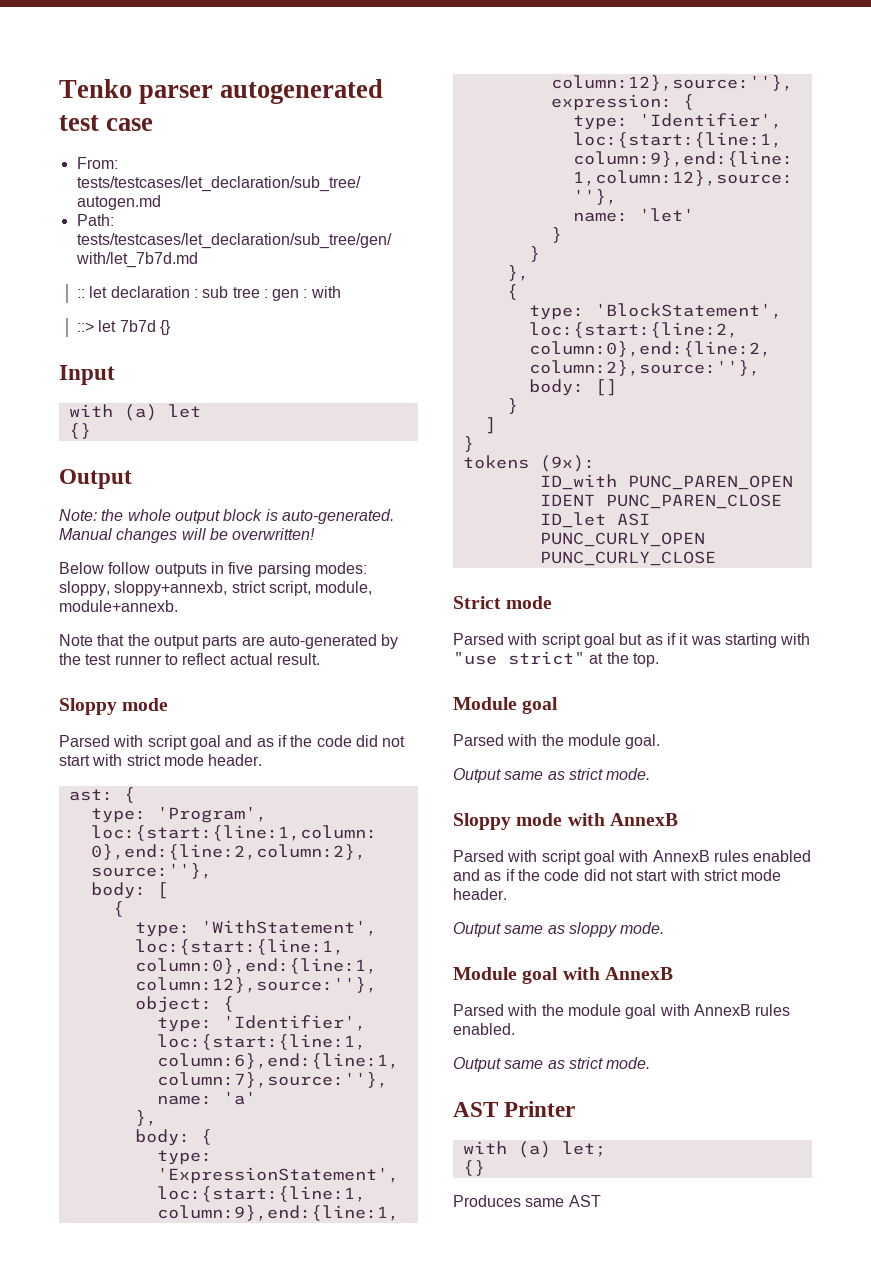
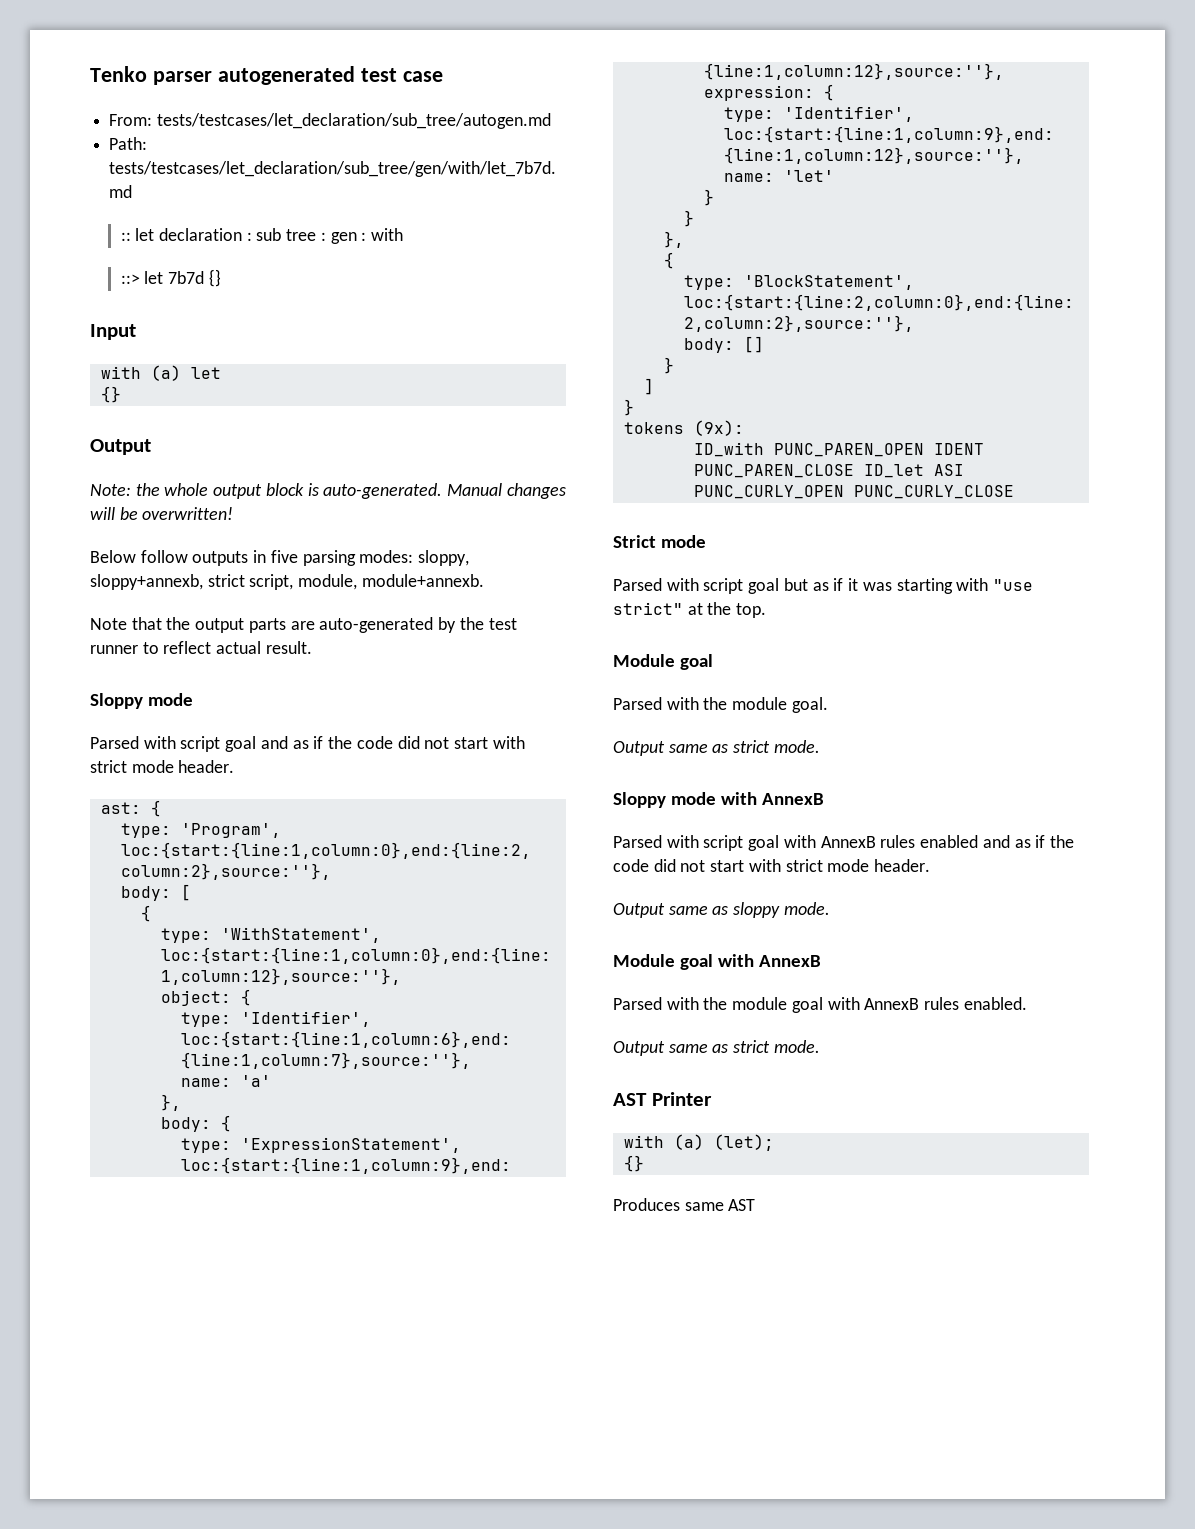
- with (a) let;
+ with (a) (let);

